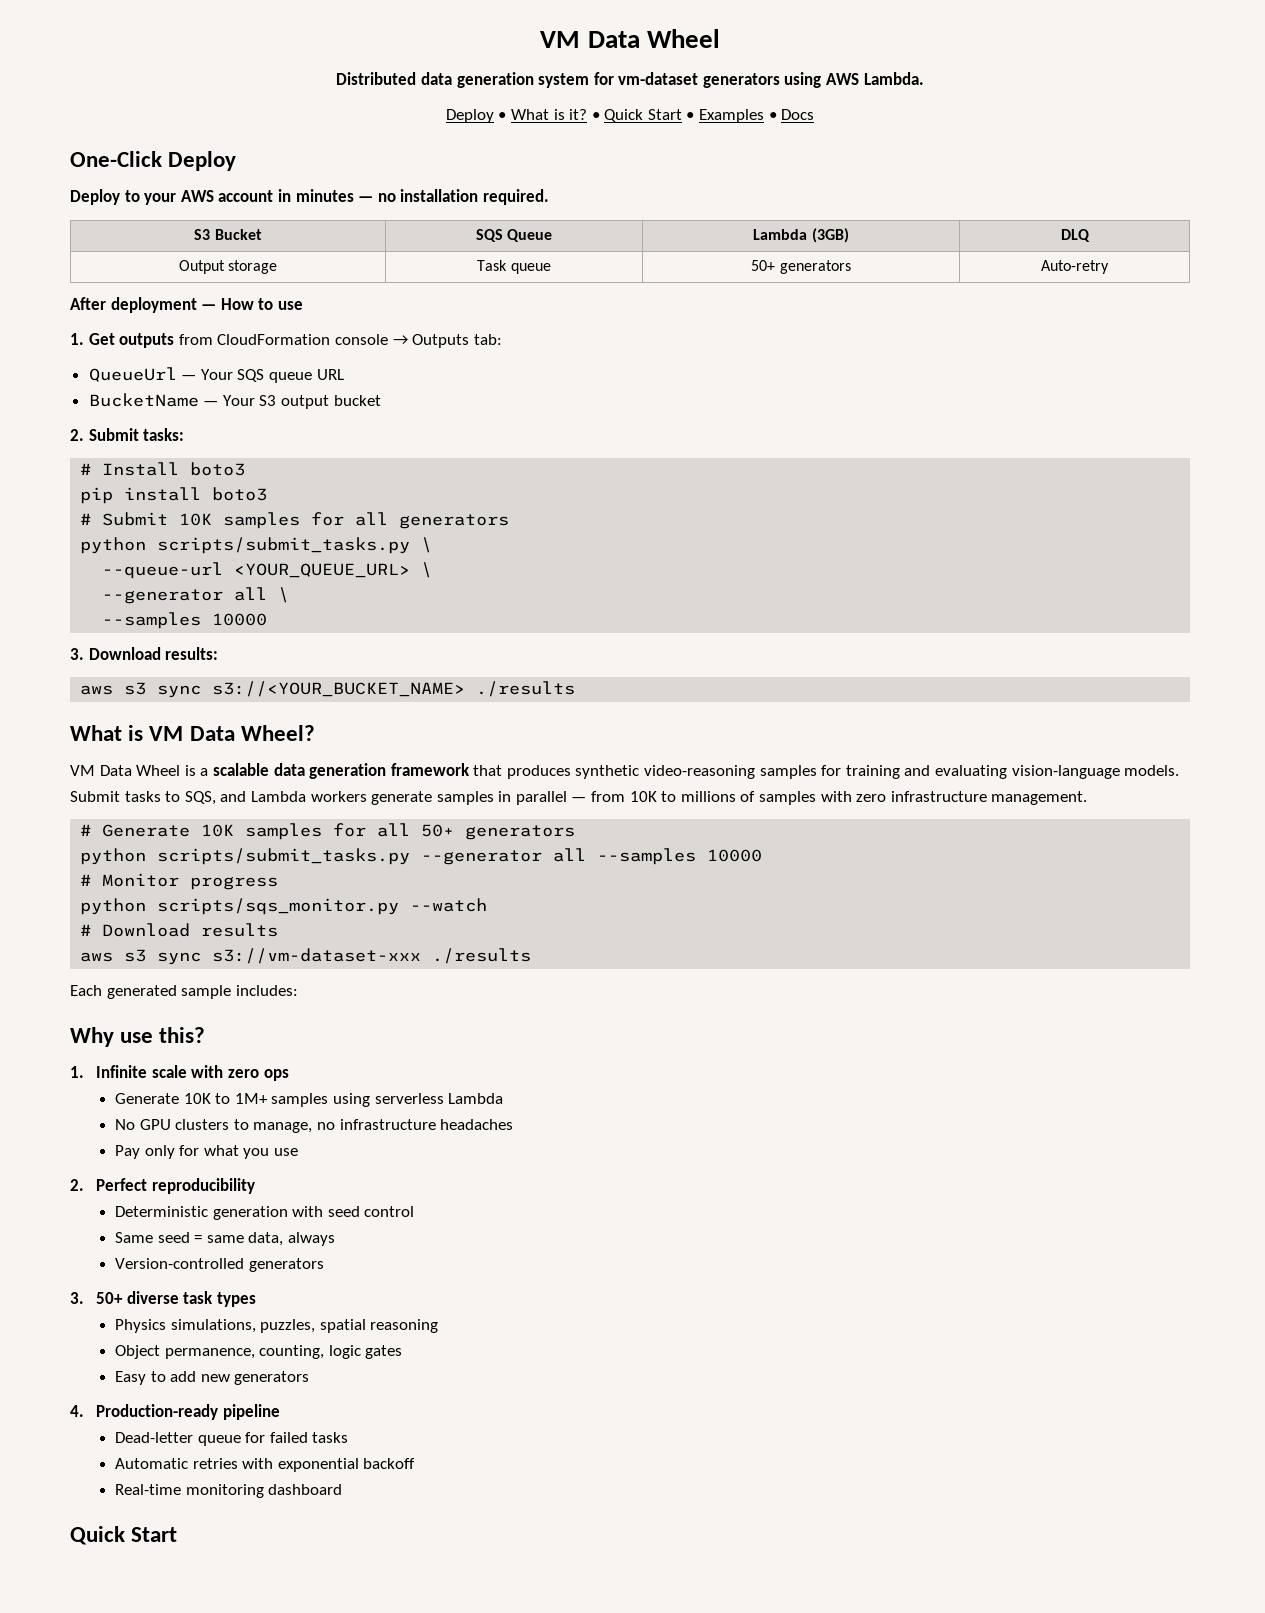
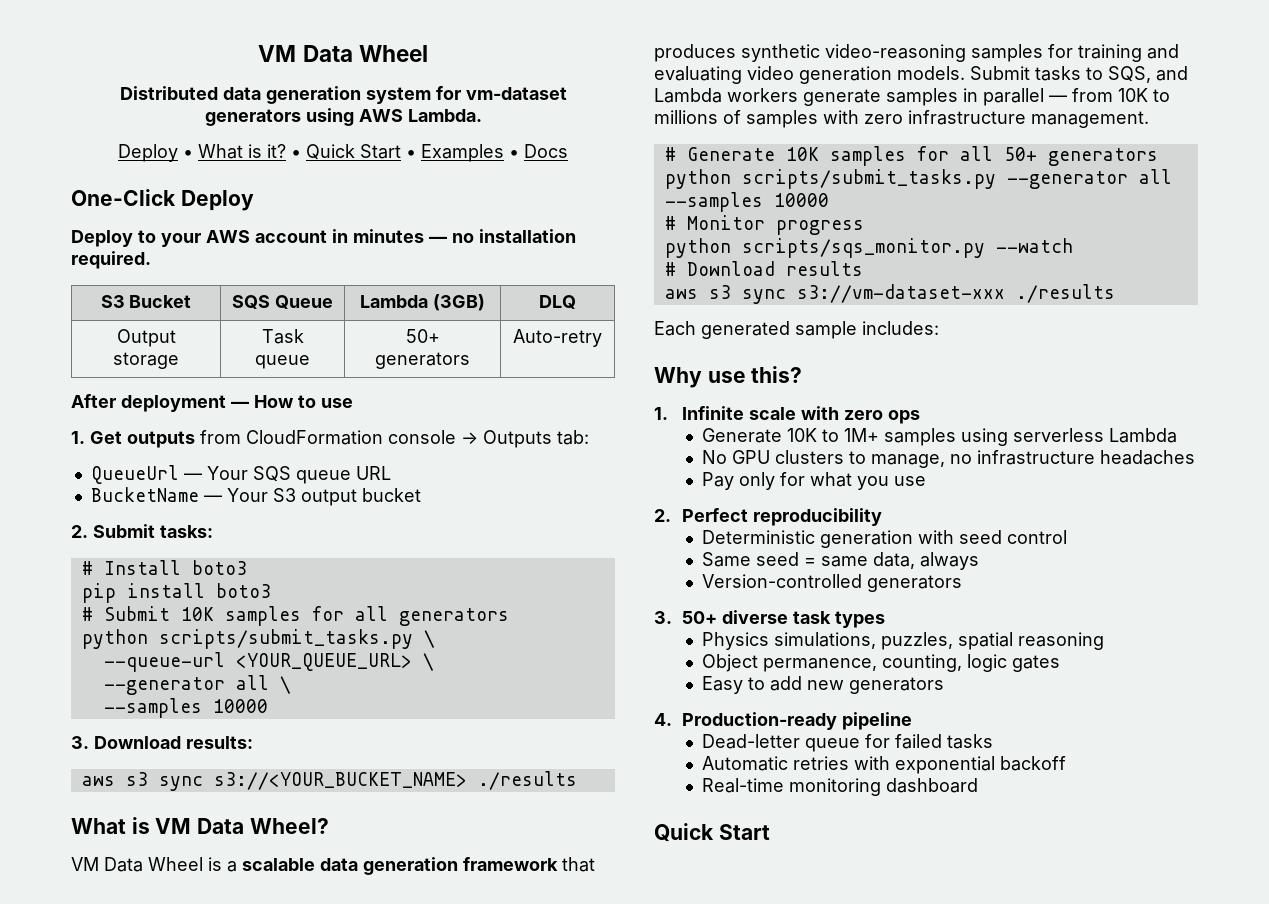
- VM Data Wheel is a scalable data generation framework that produces synthetic video-reasoning samples for training and evaluating vision-language models.
+ VM Data Wheel is a scalable data generation framework that produces synthetic video-reasoning samples for training and evaluating video generation models.

